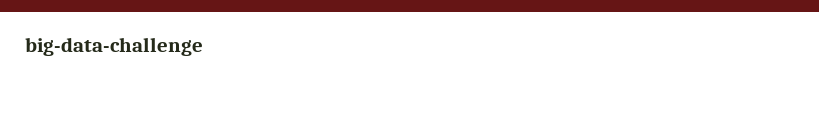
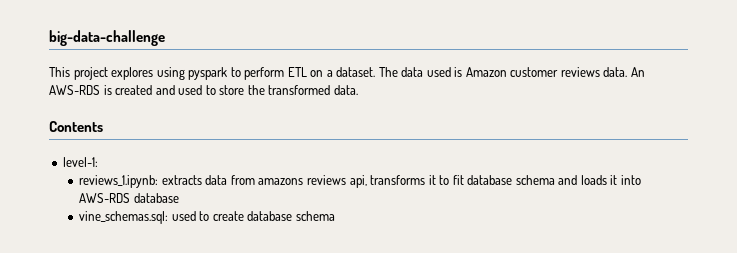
+ This project explores using pyspark to perform ETL on a dataset. The data used is Amazon customer reviews data. An AWS-RDS is created and used to store the transformed data.
+ Contents
+ level-1:
+ reviews_1.ipynb: extracts data from amazons reviews api, transforms it to fit database schema and loads it into AWS-RDS database
+ vine_schemas.sql: used to create database schema

